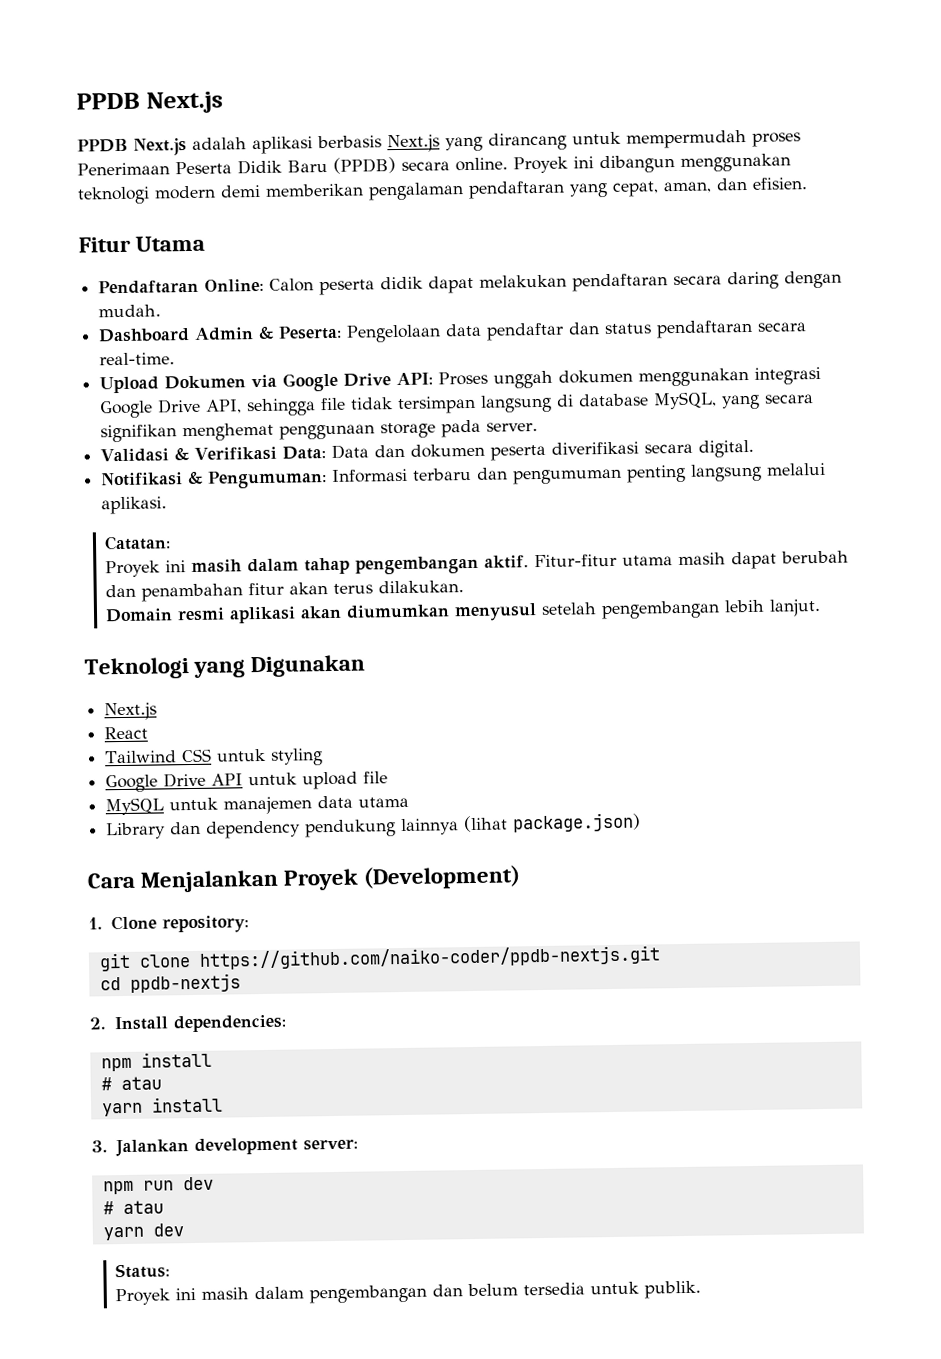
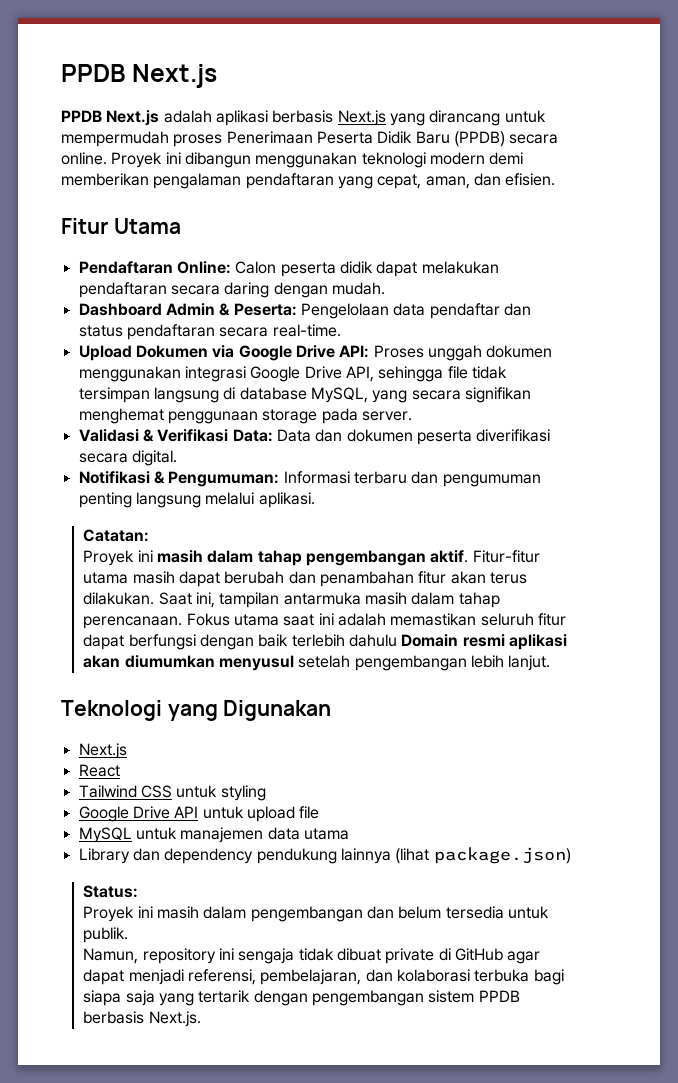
- Fitur-fitur utama masih dapat berubah dan penambahan fitur akan terus dilakukan.
- Domain resmi aplikasi akan diumumkan menyusul setelah pengembangan lebih lanjut.
+ Fitur-fitur utama masih dapat berubah dan penambahan fitur akan terus dilakukan. Saat ini, tampilan antarmuka masih dalam tahap perencanaan. Fokus utama saat ini adalah memastikan seluruh fitur dapat berfungsi dengan baik terlebih dahulu Domain resmi aplikasi akan diumumkan menyusul setelah pengembangan lebih lanjut.
- Cara Menjalankan Proyek (Development)
- 1. Clone repository:
- git clone https://github.com/naiko-coder/ppdb-nextjs.git
- cd ppdb-nextjs
- 2. Install dependencies:
- npm install
- # atau
- yarn install
- 3. Jalankan development server:
- npm run dev
- # atau
- yarn dev
+ Namun, repository ini sengaja tidak dibuat private di GitHub agar dapat menjadi referensi, pembelajaran, dan kolaborasi terbuka bagi siapa saja yang tertarik dengan pengembangan sistem PPDB berbasis Next.js.

